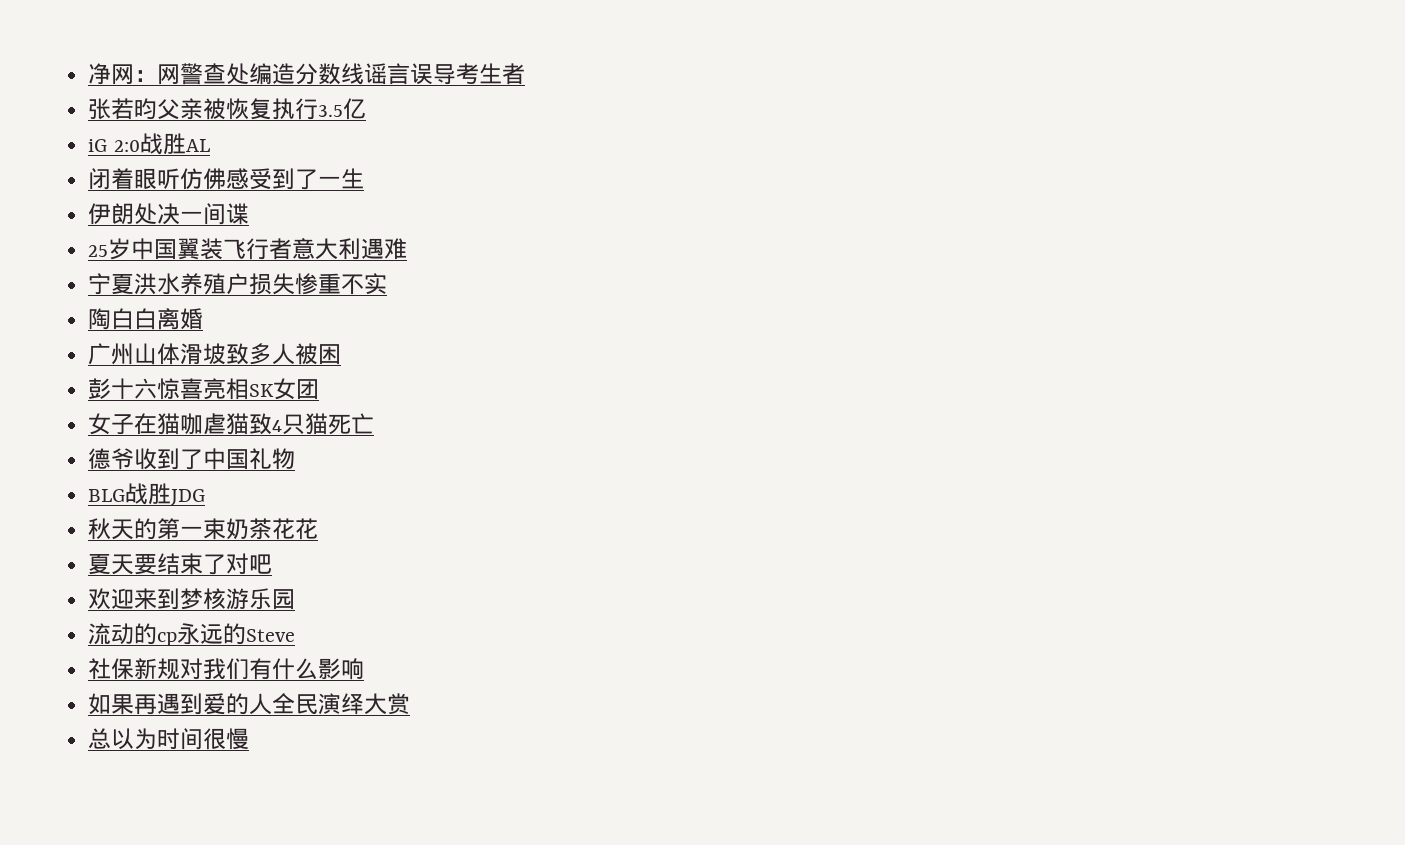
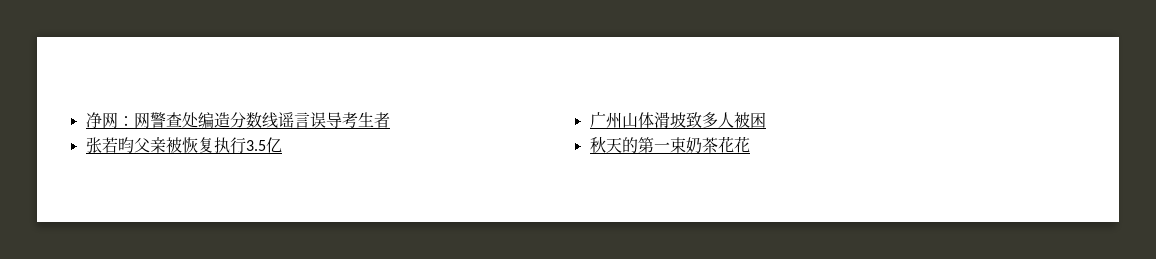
- iG 2:0战胜AL
- 闭着眼听仿佛感受到了一生
- 伊朗处决一间谍
- 25岁中国翼装飞行者意大利遇难
- 宁夏洪水养殖户损失惨重不实
- 陶白白离婚
- 彭十六惊喜亮相SK女团
- 女子在猫咖虐猫致4只猫死亡
- 德爷收到了中国礼物
- BLG战胜JDG
- 夏天要结束了对吧
- 欢迎来到梦核游乐园
- 流动的cp永远的Steve
- 社保新规对我们有什么影响
- 如果再遇到爱的人全民演绎大赏
- 总以为时间很慢

